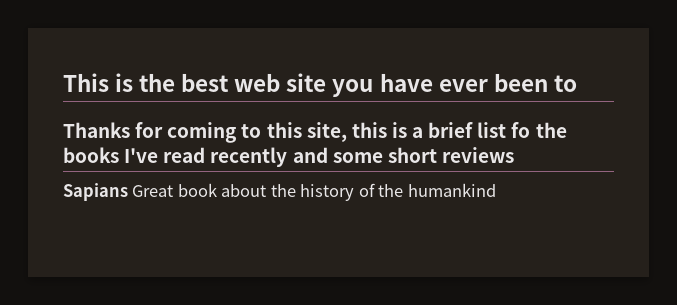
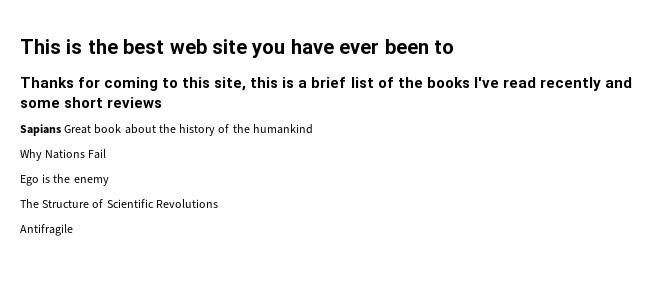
- Thanks for coming to this site, this is a brief list fo the books I've read recently and some short reviews
+ Thanks for coming to this site, this is a brief list of the books I've read recently and some short reviews
+ Why Nations Fail
+ Ego is the enemy
+ The Structure of Scientific Revolutions
+ Antifragile

